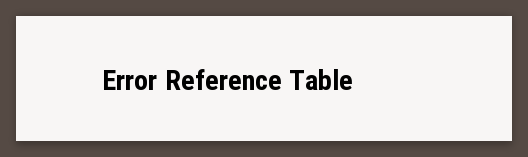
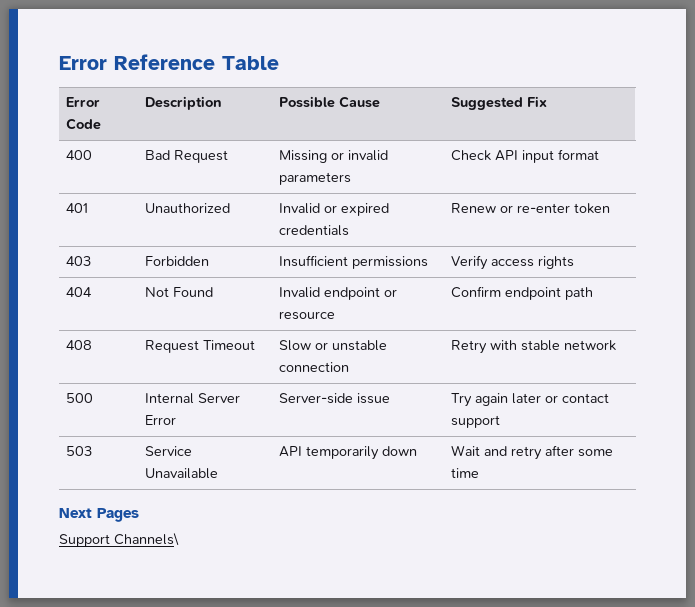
+ Error Code | Description | Possible Cause | Suggested Fix
+ 400 | Bad Request | Missing or invalid parameters | Check API input format
+ 401 | Unauthorized | Invalid or expired credentials | Renew or re-enter token
+ 403 | Forbidden | Insufficient permissions | Verify access rights
+ 404 | Not Found | Invalid endpoint or resource | Confirm endpoint path
+ 408 | Request Timeout | Slow or unstable connection | Retry with stable network
+ 500 | Internal Server Error | Server-side issue | Try again later or contact support
+ 503 | Service Unavailable | API temporarily down | Wait and retry after some time
+ Next Pages
+ Support Channels\

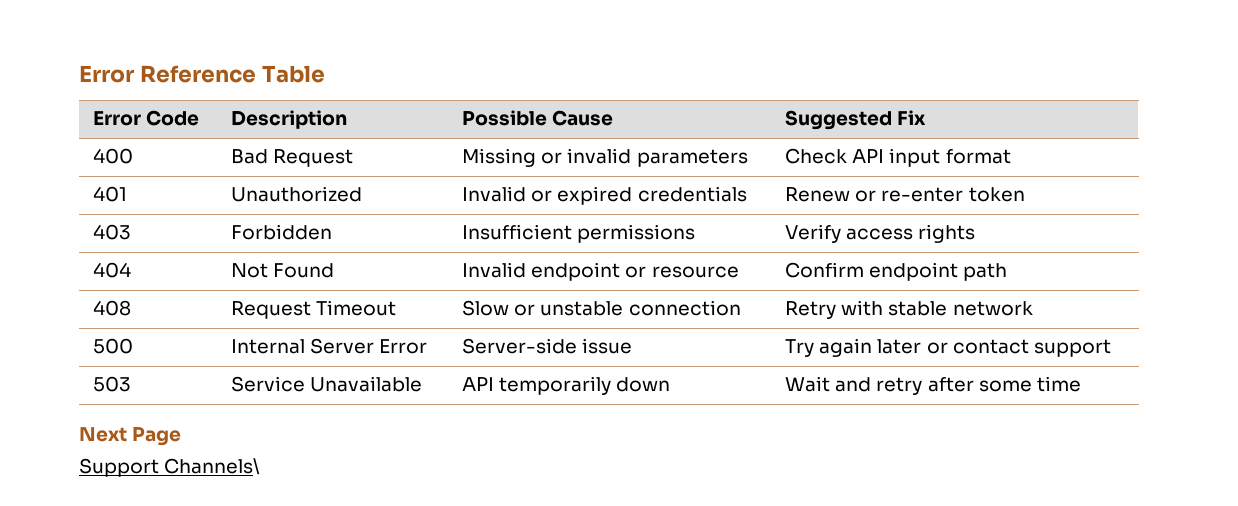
- Next Pages
+ Next Page

